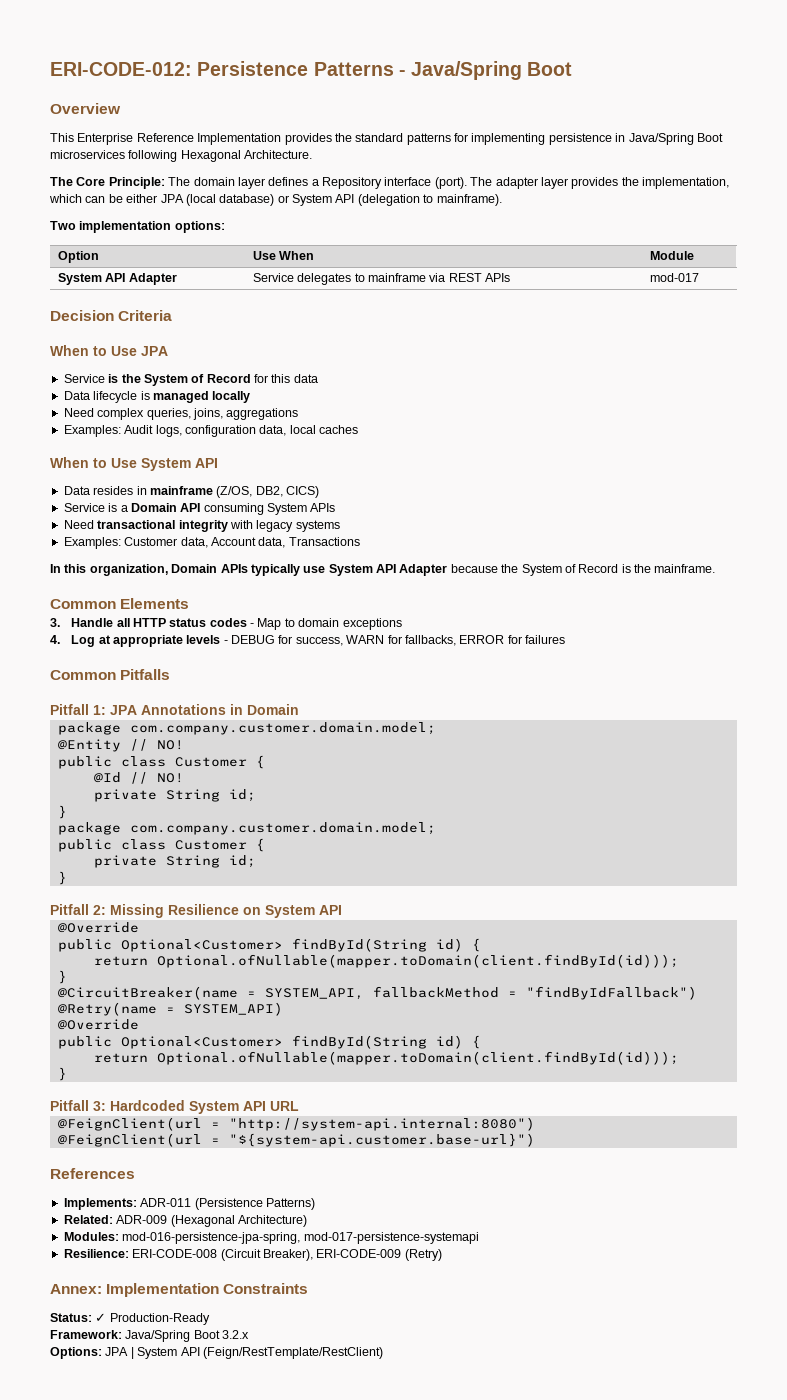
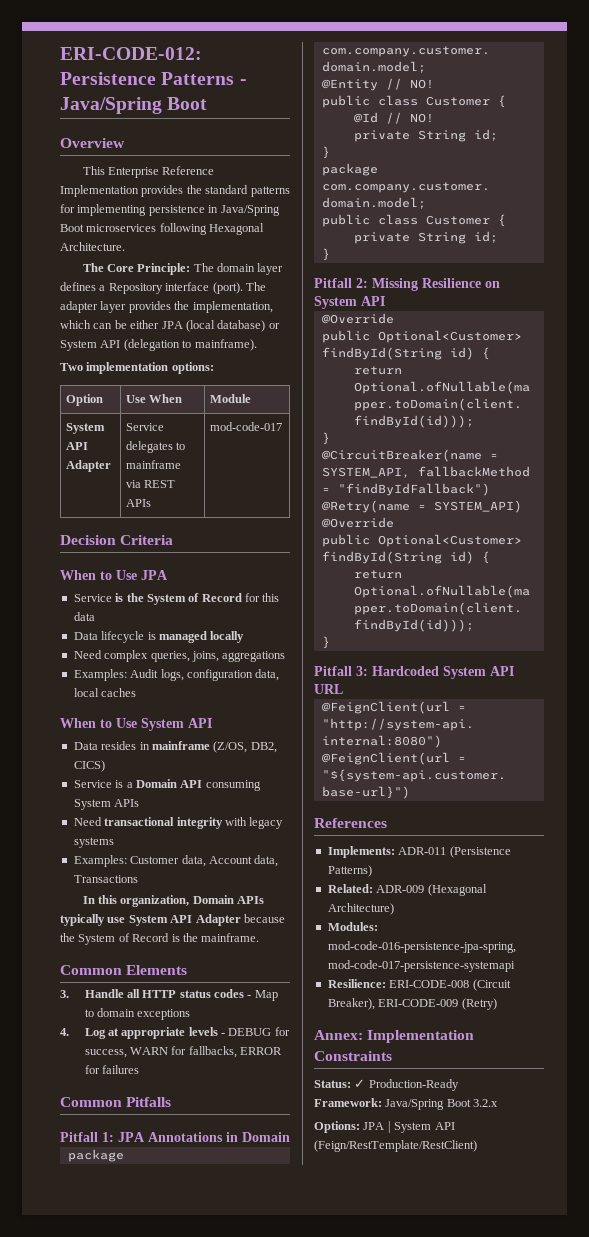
- System API Adapter | Service delegates to mainframe via REST APIs | mod-017
+ System API Adapter | Service delegates to mainframe via REST APIs | mod-code-017
- Modules: mod-016-persistence-jpa-spring, mod-017-persistence-systemapi
+ Modules: mod-code-016-persistence-jpa-spring, mod-code-017-persistence-systemapi

